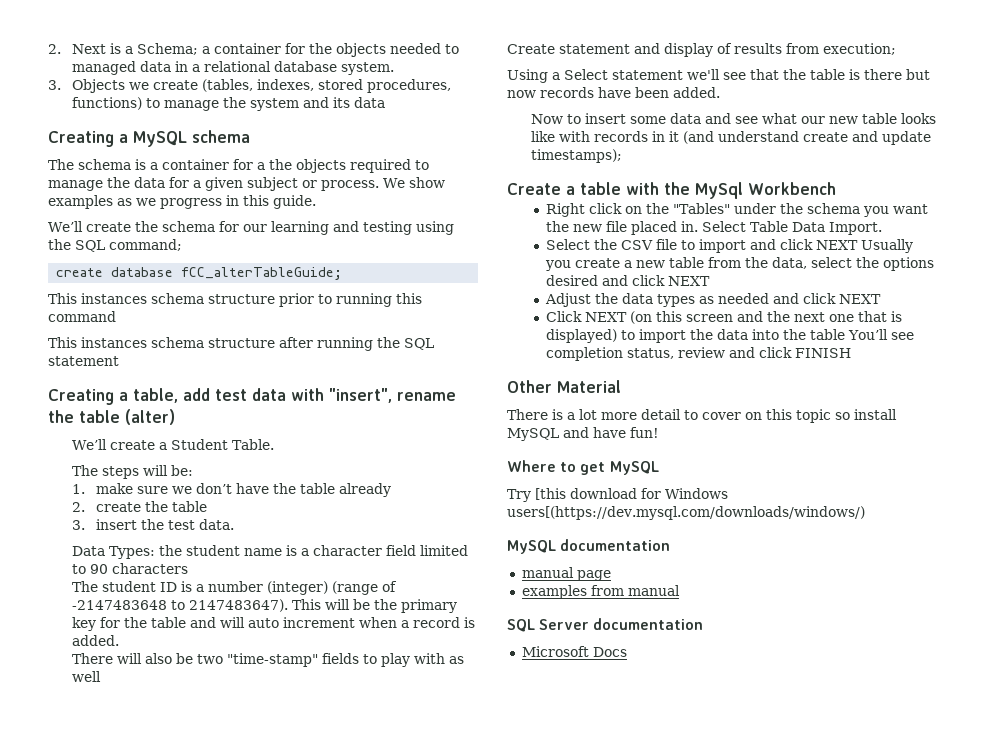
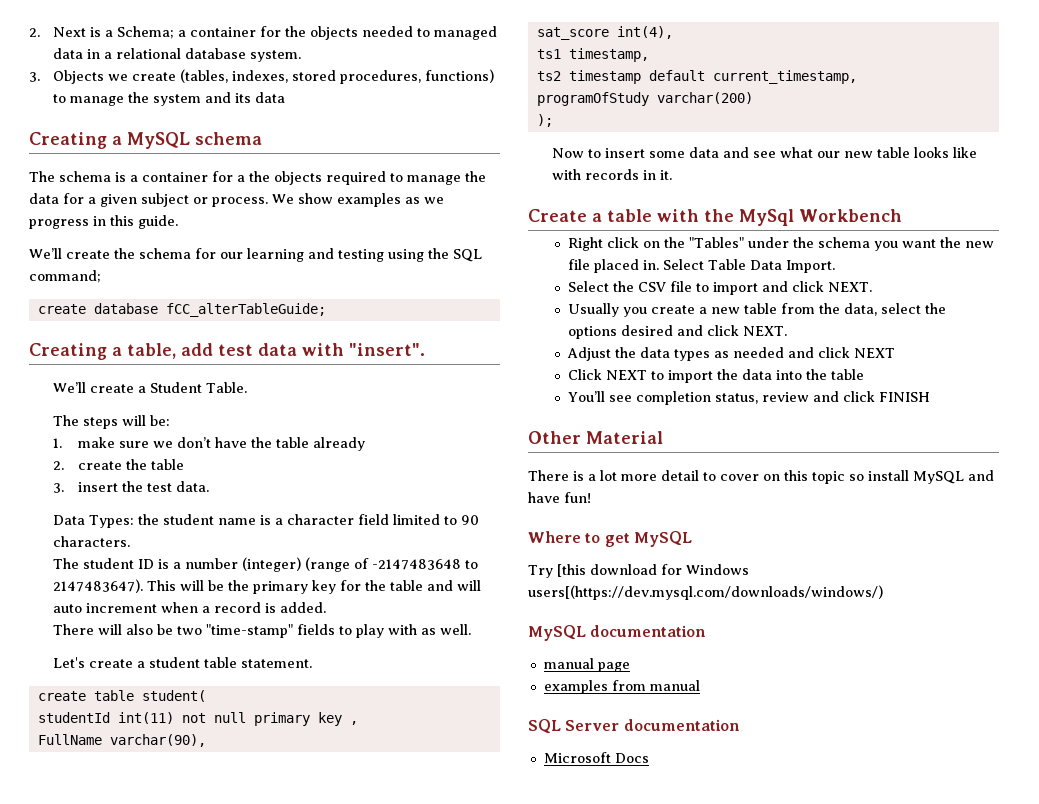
- This instances schema structure prior to running this command
- This instances schema structure after running the SQL statement
- Creating a table, add test data with "insert", rename the table (alter)
+ Creating a table, add test data with "insert".
- Data Types: the student name is a character field limited to 90 characters
+ Data Types: the student name is a character field limited to 90 characters.
- There will also be two "time-stamp" fields to play with as well
- Create statement and display of results from execution;
- Using a Select statement we'll see that the table is there but now records have been added.
+ There will also be two "time-stamp" fields to play with as well.
+ Let's create a student table statement.
+ create table student(
+ studentId int(11) not null primary key ,
+ FullName varchar(90),
+ sat_score int(4),
+ ts1 timestamp,
+ ts2 timestamp default current_timestamp,
+ programOfStudy varchar(200)
+ );
- Now to insert some data and see what our new table looks like with records in it (and understand create and update timestamps);
+ Now to insert some data and see what our new table looks like with records in it.
- Select the CSV file to import and click NEXT Usually you create a new table from the data, select the options desired and click NEXT
+ Select the CSV file to import and click NEXT.
+ Usually you create a new table from the data, select the options desired and click NEXT.
- Click NEXT (on this screen and the next one that is displayed) to import the data into the table You’ll see completion status, review and click FINISH
+ Click NEXT to import the data into the table
+ You’ll see completion status, review and click FINISH

